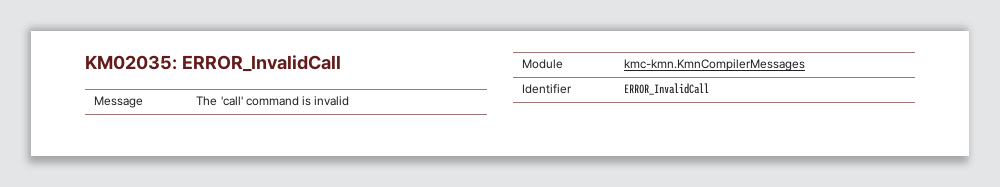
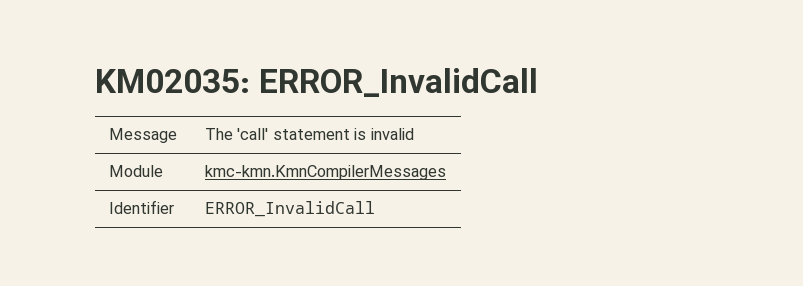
- Message | The 'call' command is invalid
+ Message | The 'call' statement is invalid

